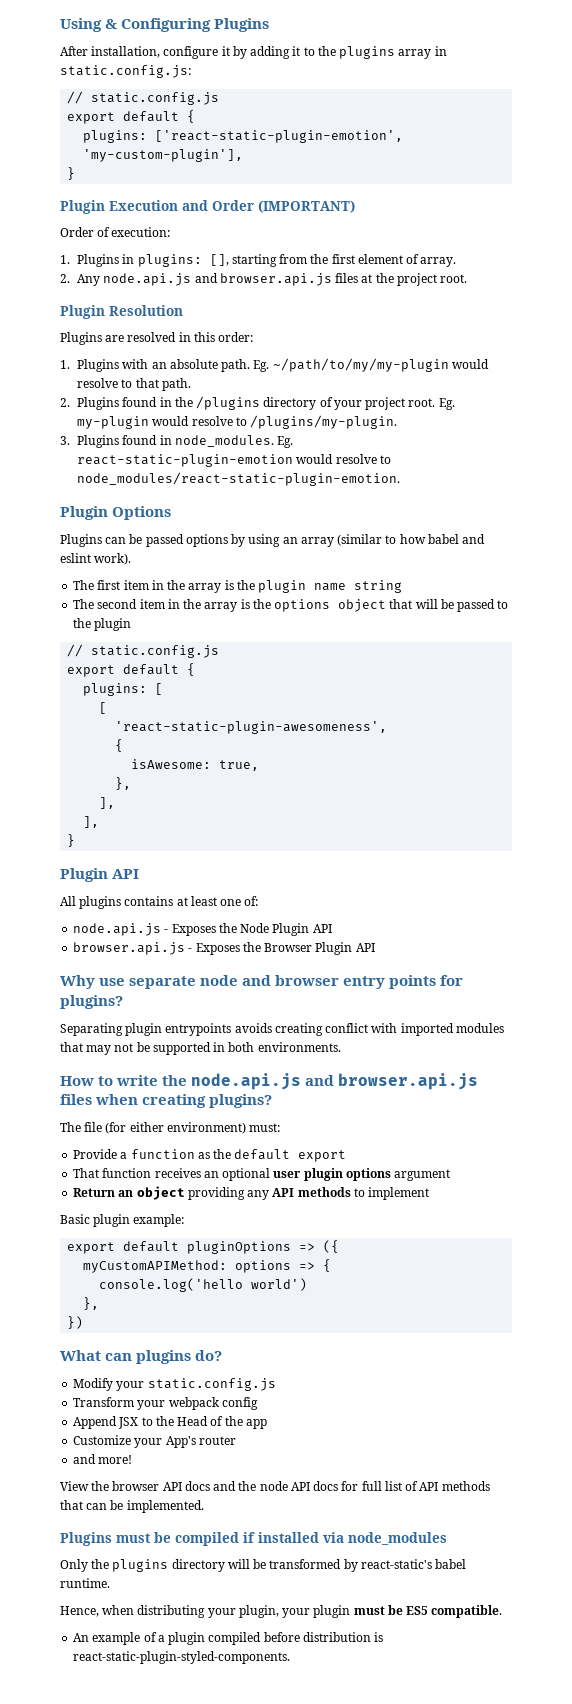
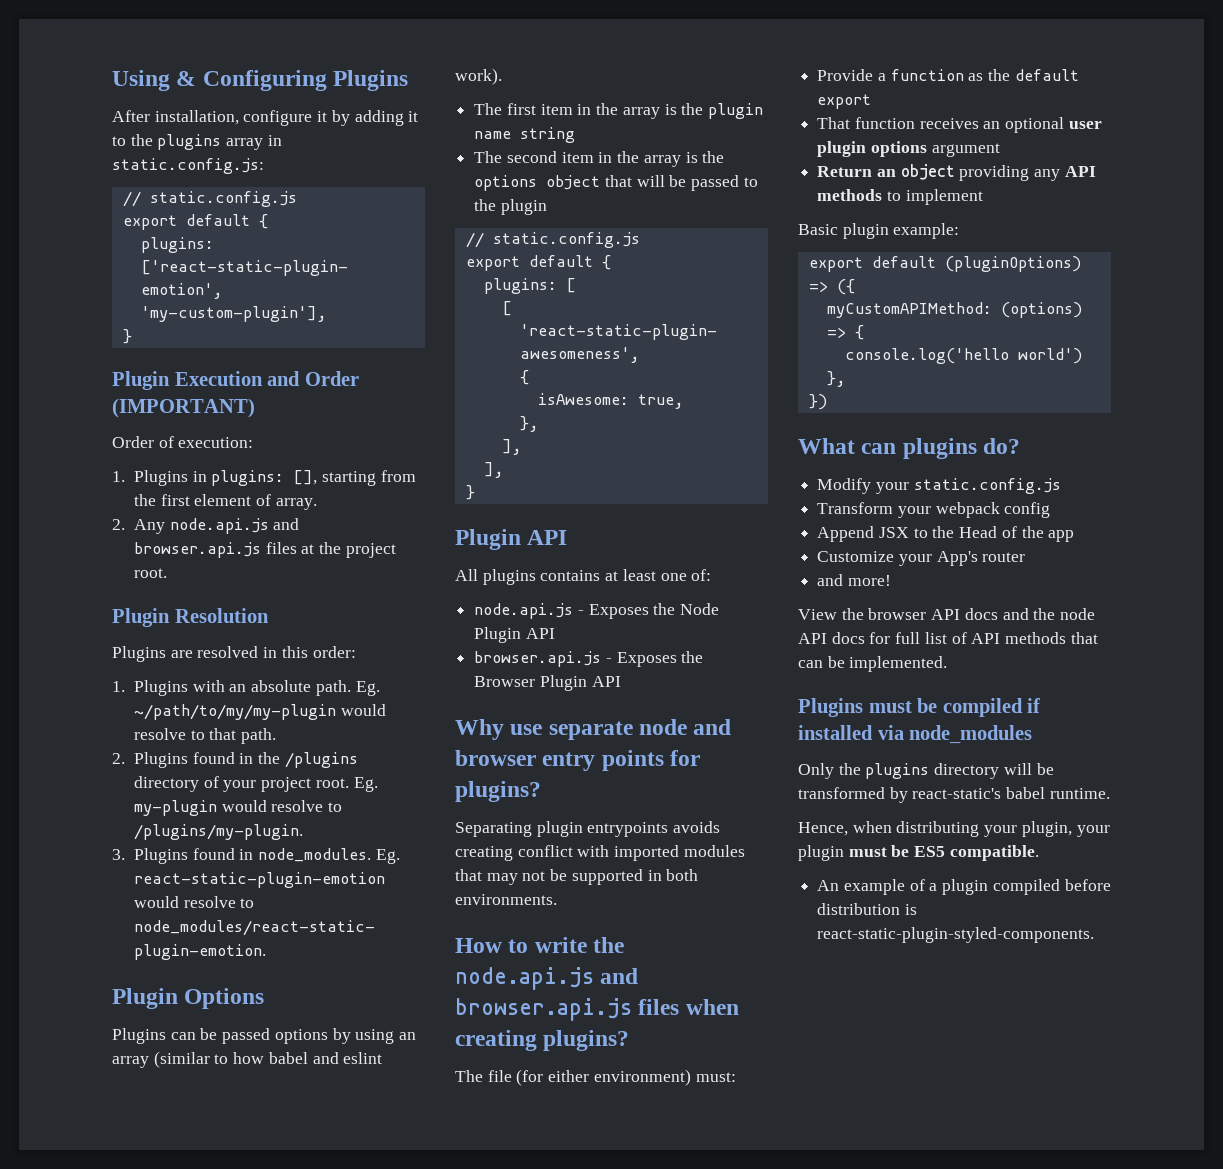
- export default pluginOptions => ({
+ export default (pluginOptions) => ({
- myCustomAPIMethod: options => {
+ myCustomAPIMethod: (options) => {

